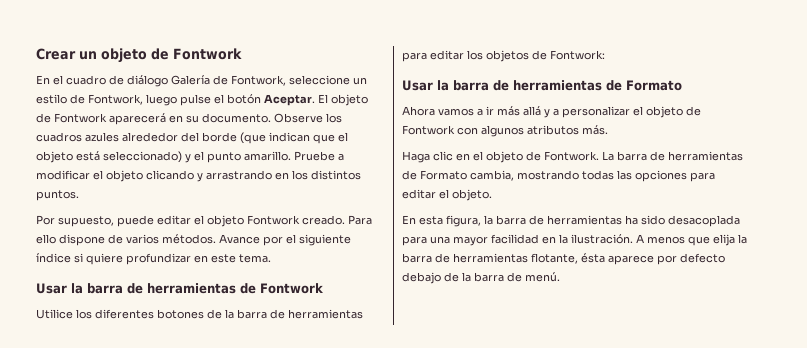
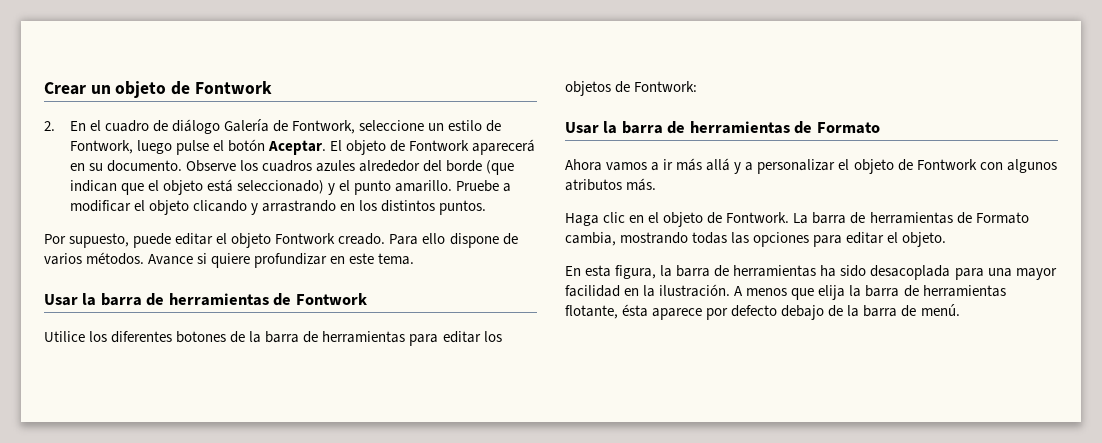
- En el cuadro de diálogo Galería de Fontwork, seleccione un estilo de Fontwork, luego pulse el botón Aceptar.
+ 2. En el cuadro de diálogo Galería de Fontwork, seleccione un estilo de Fontwork, luego pulse el botón Aceptar.
- Avance por el siguiente índice si quiere profundizar en este tema.
+ Avance si quiere profundizar en este tema.

